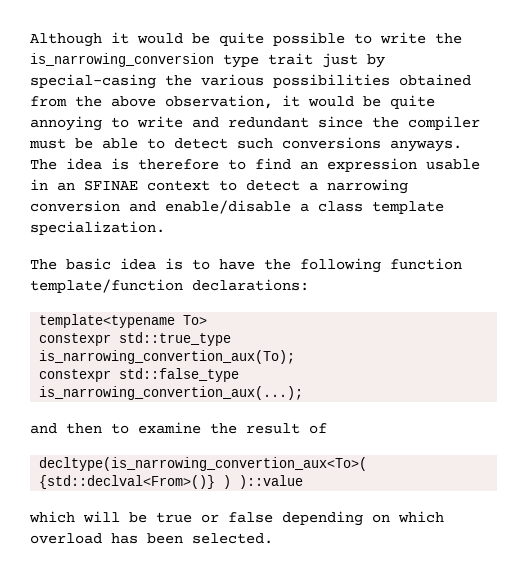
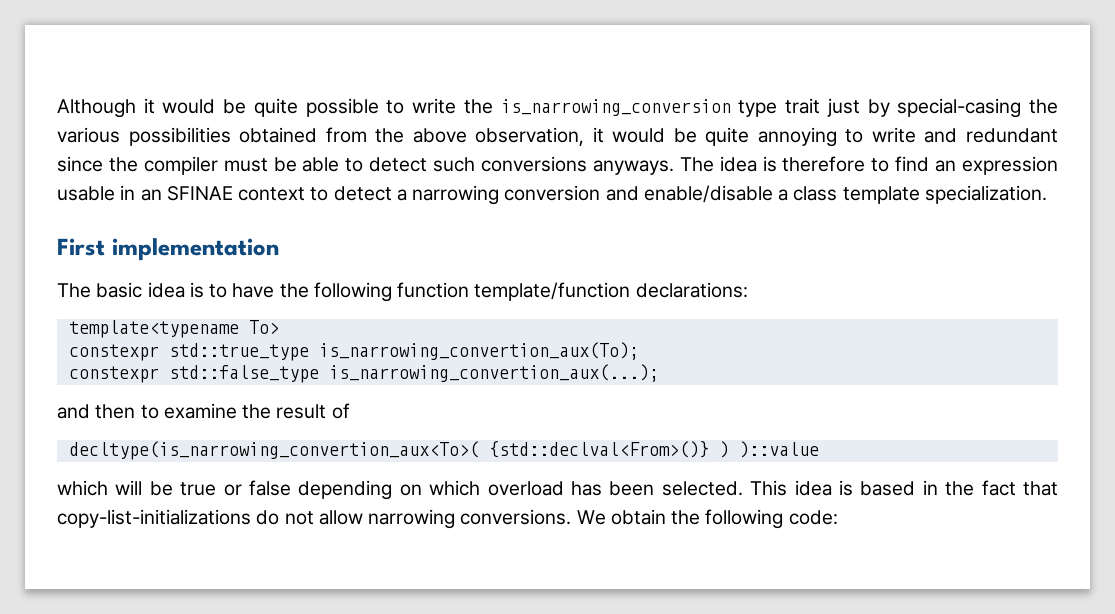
+ First implementation
+ This idea is based in the fact that copy-list-initializations do not allow narrowing conversions. We obtain the following code:

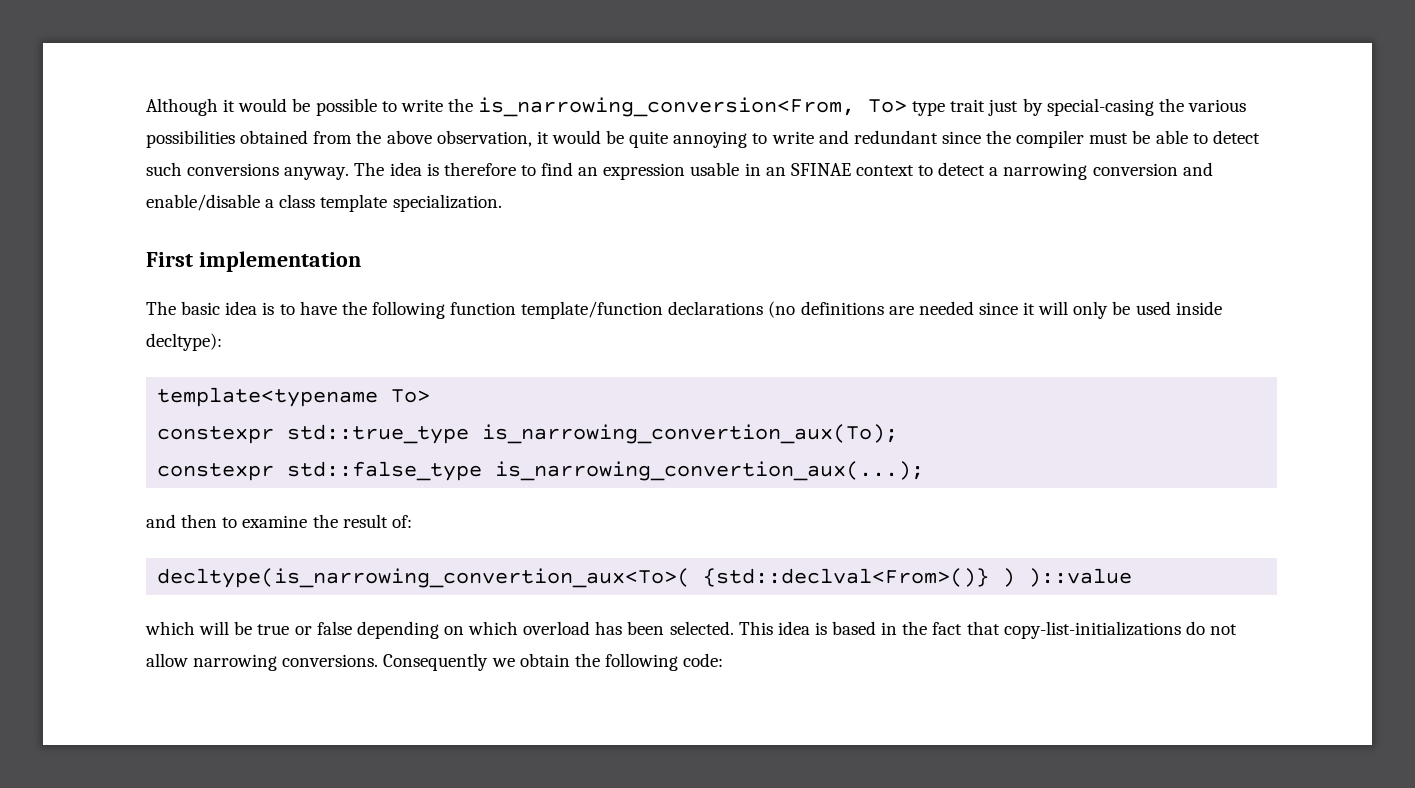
- Although it would be quite possible to write the is_narrowing_conversion type trait just by special-casing the various possibilities obtained from the above observation, it would be quite annoying to write and redundant since the compiler must be able to detect such conversions anyways.
+ Although it would be possible to write the is_narrowing_conversion<From, To> type trait just by special-casing the various possibilities obtained from the above observation, it would be quite annoying to write and redundant since the compiler must be able to detect such conversions anyway.
- The basic idea is to have the following function template/function declarations:
+ The basic idea is to have the following function template/function declarations (no definitions are needed since it will only be used inside decltype):
- and then to examine the result of
+ and then to examine the result of:
- We obtain the following code:
+ Consequently we obtain the following code:

